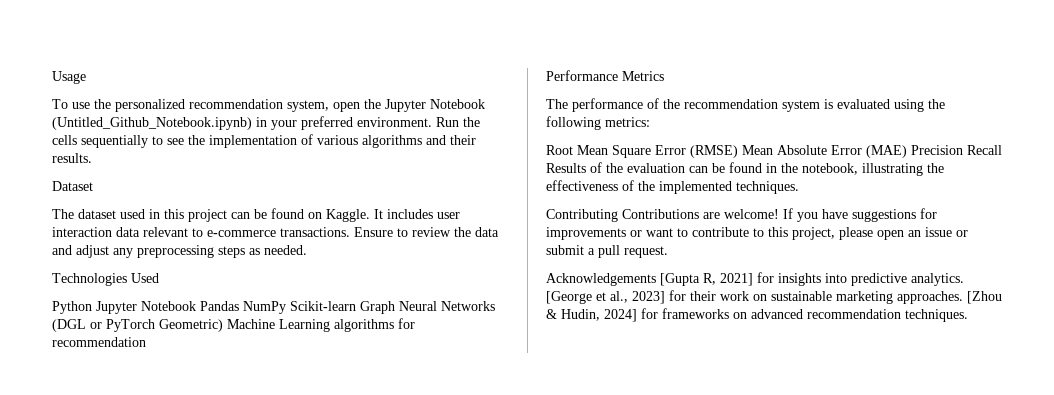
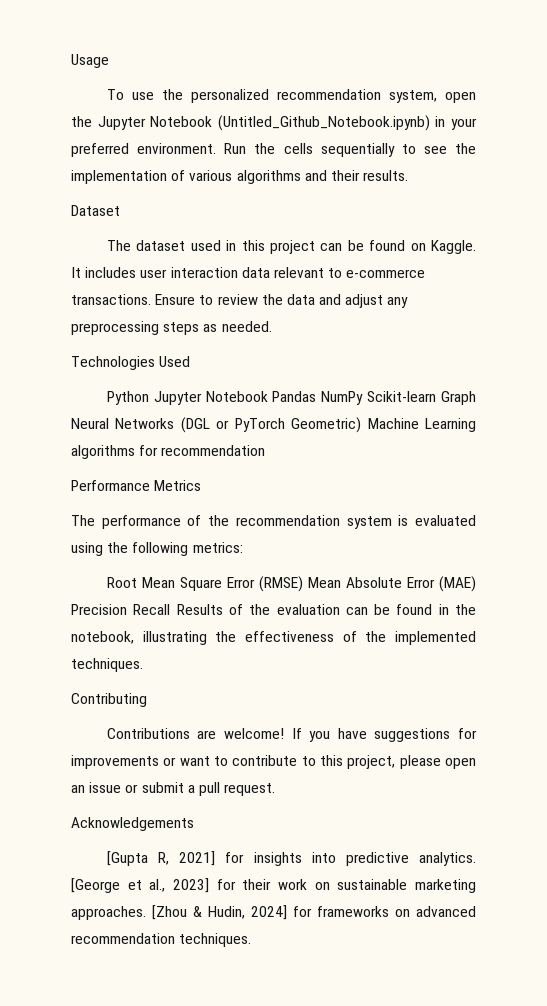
- Contributing Contributions are welcome!
+ Contributing
+ Contributions are welcome!
- Acknowledgements [Gupta R, 2021] for insights into predictive analytics.
+ Acknowledgements
+ [Gupta R, 2021] for insights into predictive analytics.

